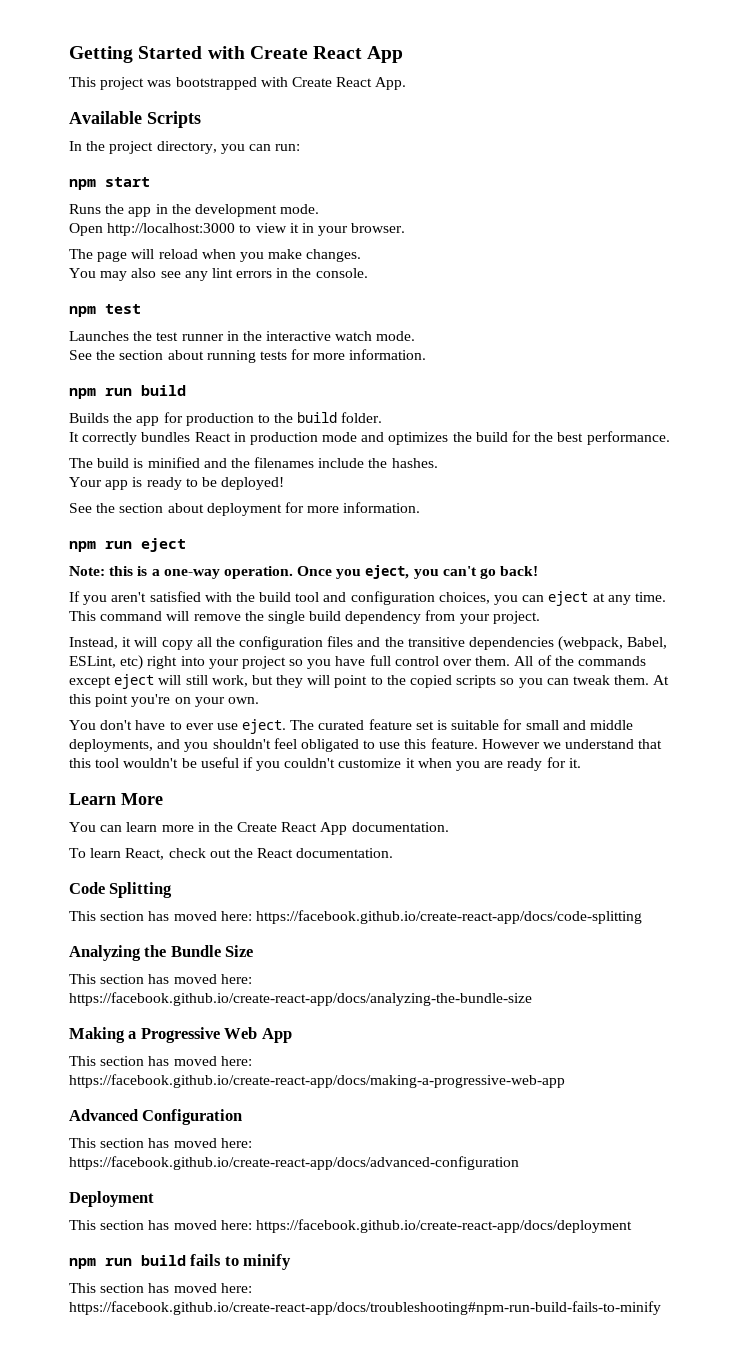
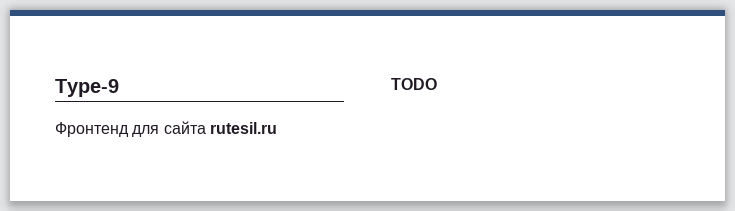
- Getting Started with Create React App
- This project was bootstrapped with Create React App.
- Available Scripts
- In the project directory, you can run:
- npm start
- Runs the app in the development mode.
- Open http://localhost:3000 to view it in your browser.
- The page will reload when you make changes.
- You may also see any lint errors in the console.
- npm test
- Launches the test runner in the interactive watch mode.
- See the section about running tests for more information.
- npm run build
- Builds the app for production to the build folder.
- It correctly bundles React in production mode and optimizes the build for the best performance.
- The build is minified and the filenames include the hashes.
- Your app is ready to be deployed!
- See the section about deployment for more information.
- npm run eject
- Note: this is a one-way operation. Once you eject, you can't go back!
- If you aren't satisfied with the build tool and configuration choices, you can eject at any time. This command will remove the single build dependency from your project.
- Instead, it will copy all the configuration files and the transitive dependencies (webpack, Babel, ESLint, etc) right into your project so you have full control over them. All of the commands except eject will still work, but they will point to the copied scripts so you can tweak them. At this point you're on your own.
- You don't have to ever use eject. The curated feature set is suitable for small and middle deployments, and you shouldn't feel obligated to use this feature. However we understand that this tool wouldn't be useful if you couldn't customize it when you are ready for it.
- Learn More
- You can learn more in the Create React App documentation.
- To learn React, check out the React documentation.
- Code Splitting
- This section has moved here: https://facebook.github.io/create-react-app/docs/code-splitting
- Analyzing the Bundle Size
- This section has moved here: https://facebook.github.io/create-react-app/docs/analyzing-the-bundle-size
- Making a Progressive Web App
- This section has moved here: https://facebook.github.io/create-react-app/docs/making-a-progressive-web-app
- Advanced Configuration
- This section has moved here: https://facebook.github.io/create-react-app/docs/advanced-configuration
- Deployment
- This section has moved here: https://facebook.github.io/create-react-app/docs/deployment
- npm run build fails to minify
- This section has moved here: https://facebook.github.io/create-react-app/docs/troubleshooting#npm-run-build-fails-to-minify
+ Type-9
+ Фронтенд для сайта rutesil.ru
+ TODO

